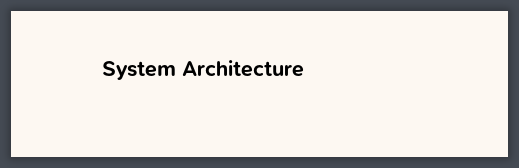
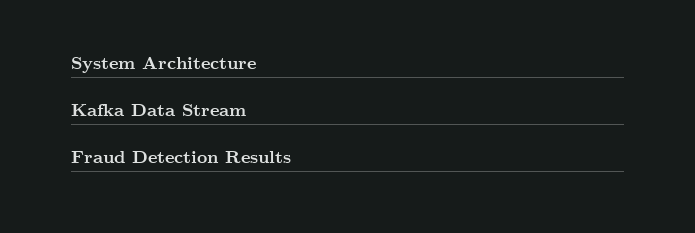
+ Kafka Data Stream
+ Fraud Detection Results

